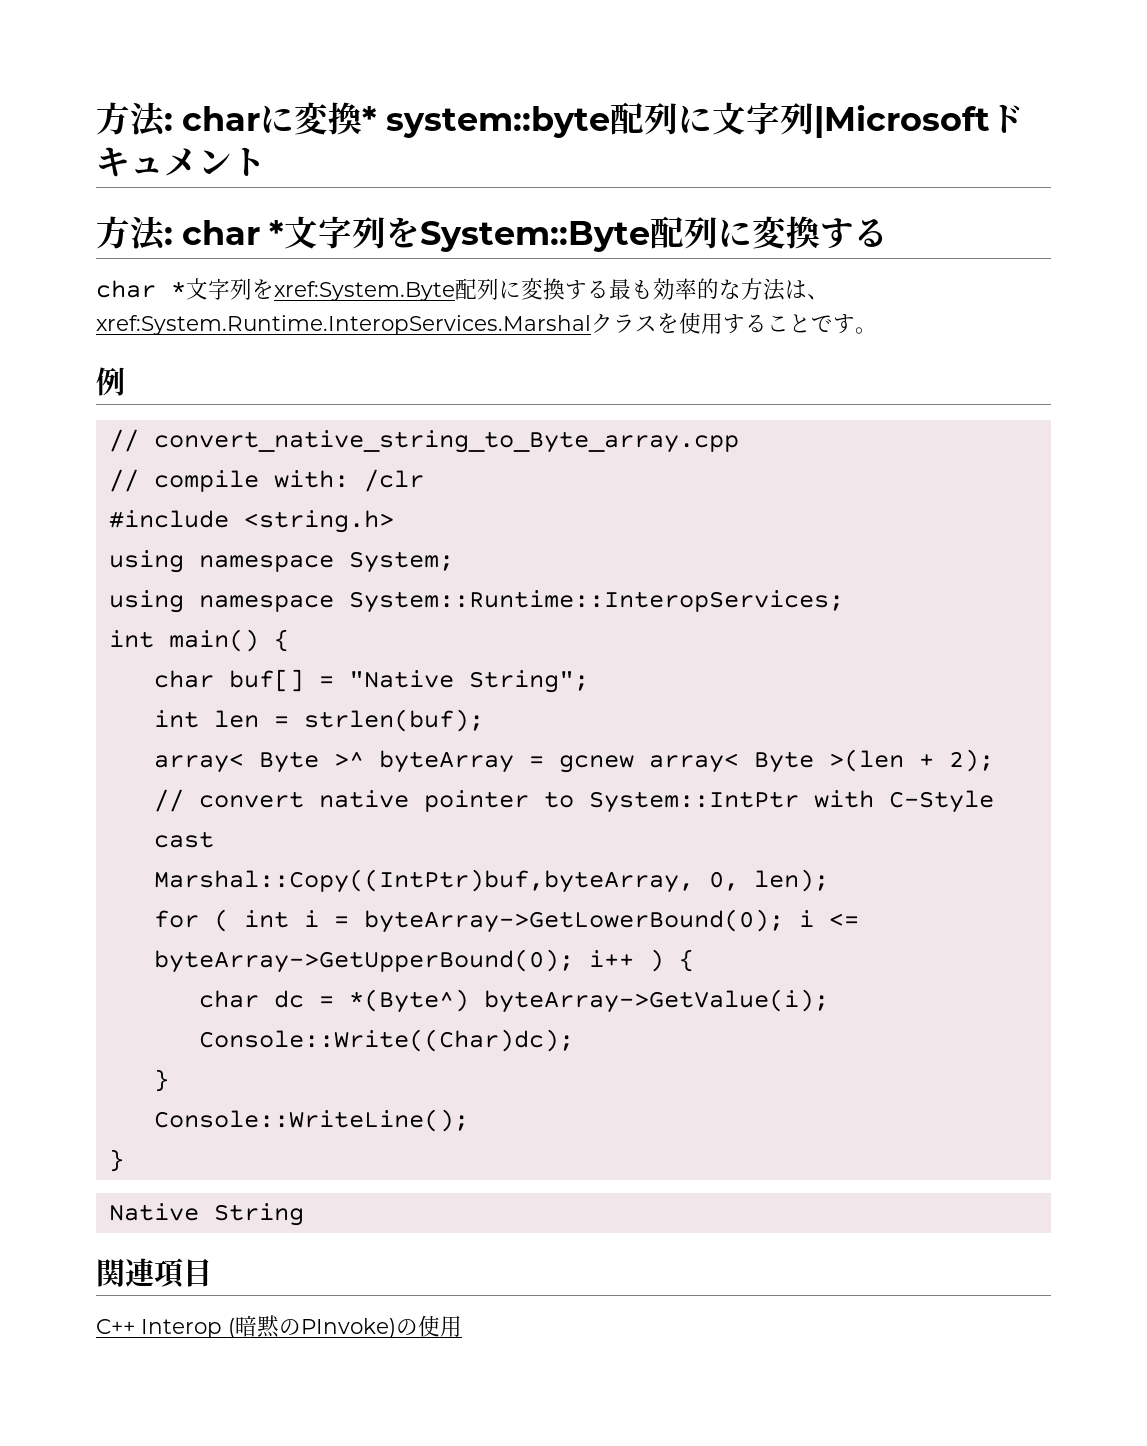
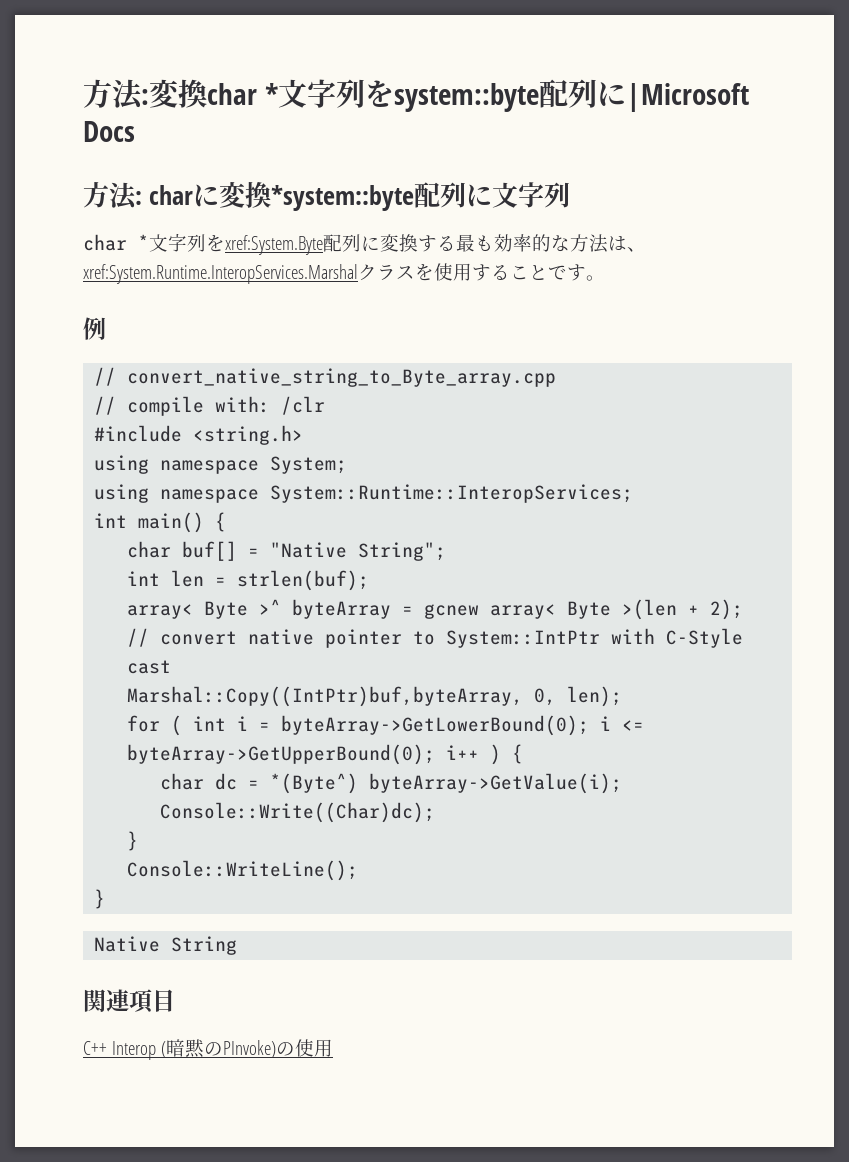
- 方法: charに変換* system::byte配列に文字列|Microsoftドキュメント
- 方法: char *文字列をSystem::Byte配列に変換する
+ 方法:変換char *文字列をsystem::byte配列に|Microsoft Docs
+ 方法: charに変換*system::byte配列に文字列

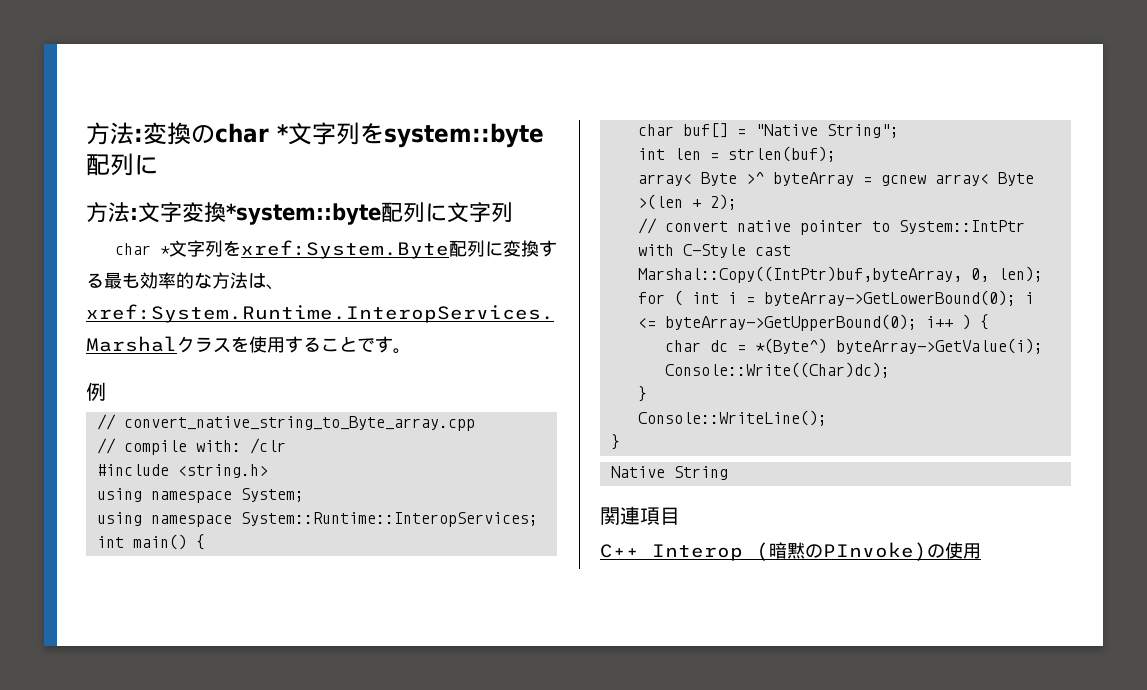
- 方法:変換char *文字列をsystem::byte配列に|Microsoft Docs
- 方法: charに変換*system::byte配列に文字列
+ 方法:変換のchar *文字列をsystem::byte配列に
+ 方法:文字変換*system::byte配列に文字列

